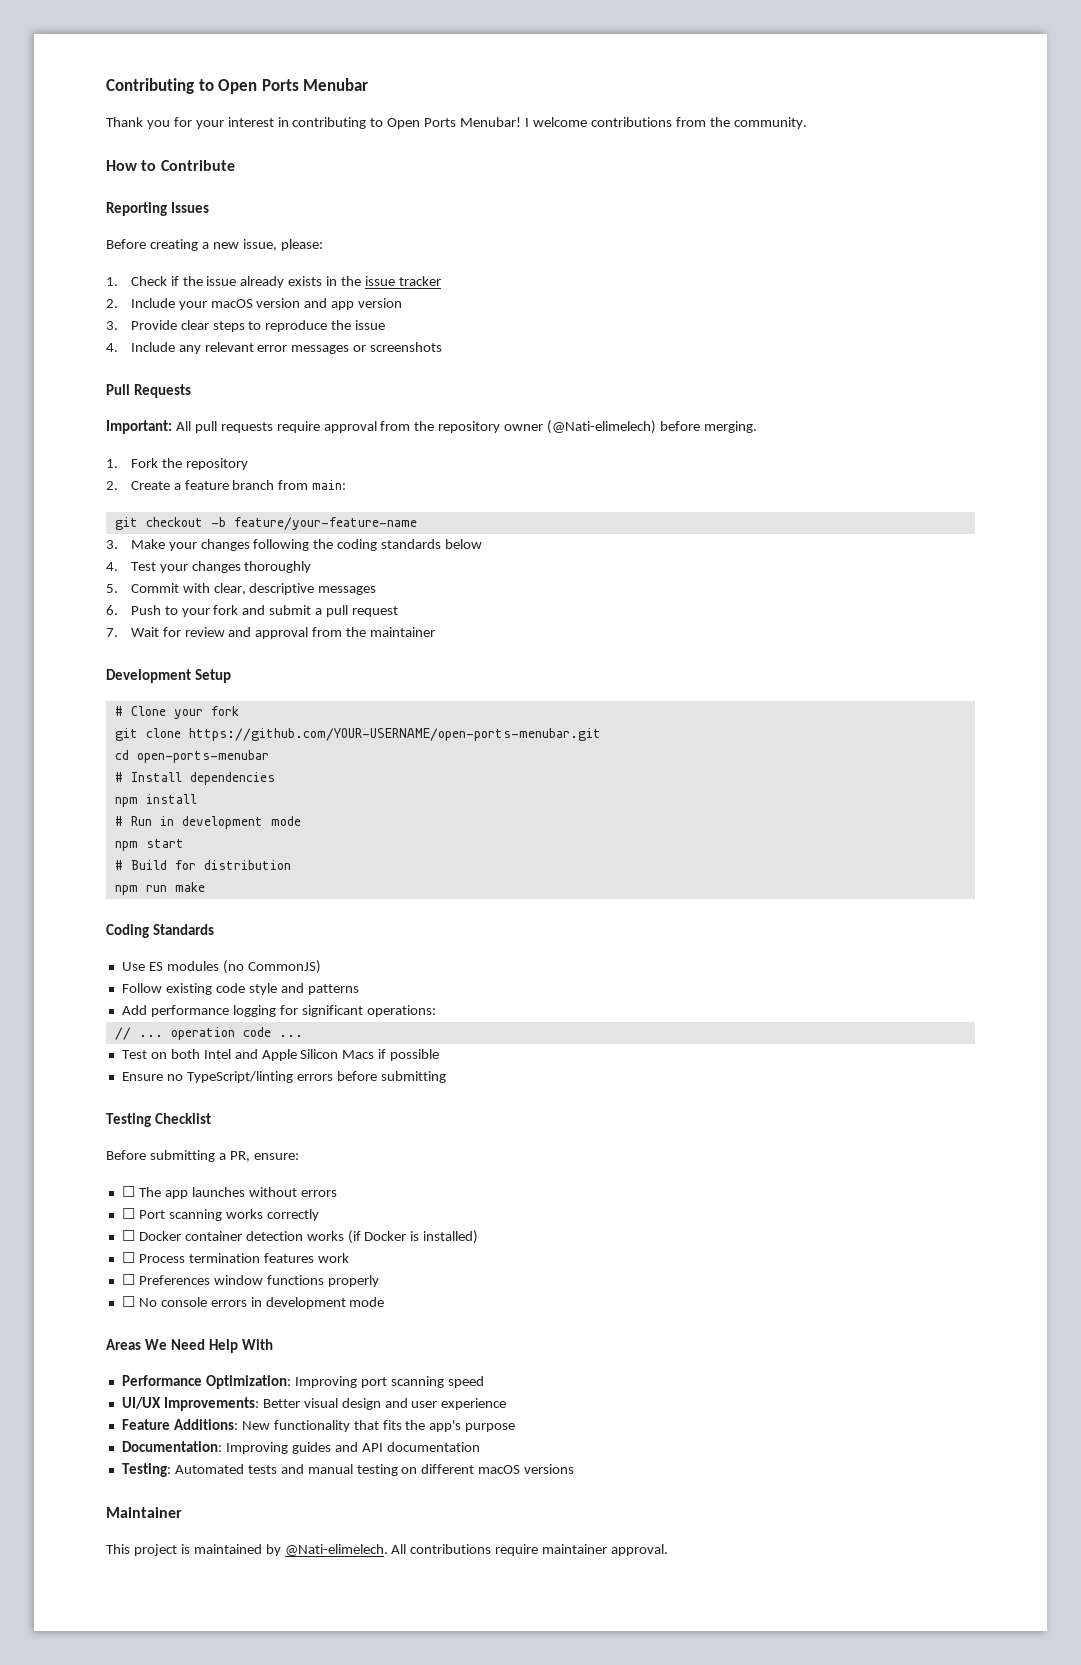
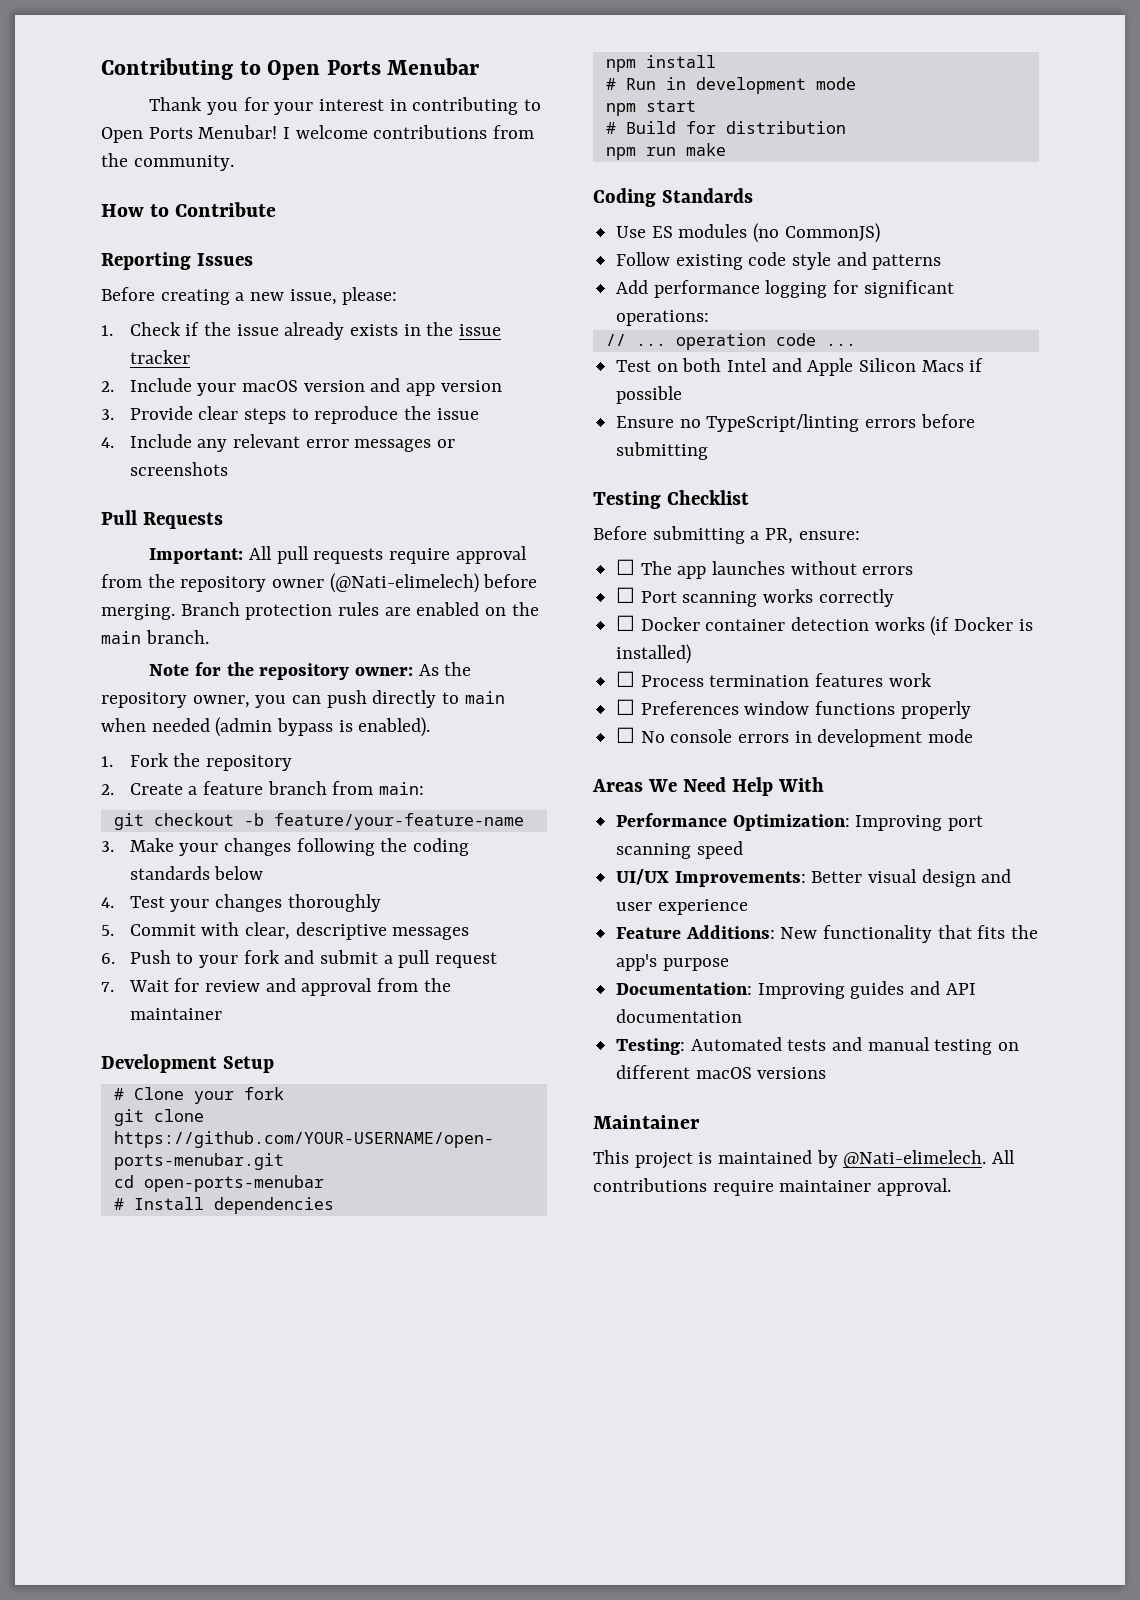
+ Branch protection rules are enabled on the main branch.
+ Note for the repository owner: As the repository owner, you can push directly to main when needed (admin bypass is enabled).

